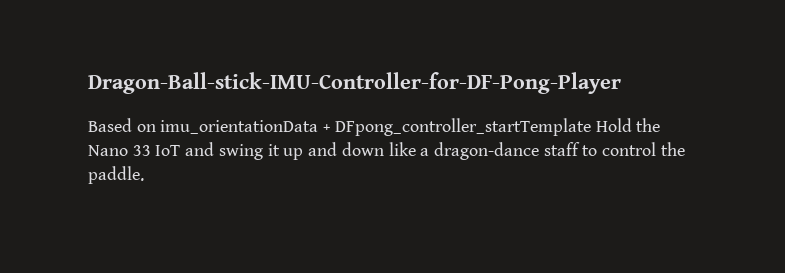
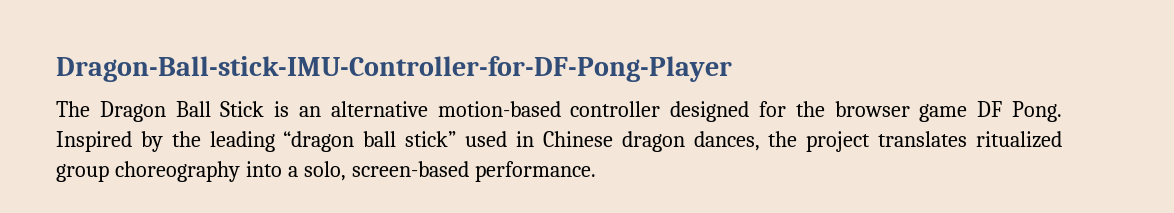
- Based on imu_orientationData + DFpong_controller_startTemplate Hold the Nano 33 IoT and swing it up and down like a dragon-dance staff to control the paddle.
+ The Dragon Ball Stick is an alternative motion-based controller designed for the browser game DF Pong. Inspired by the leading “dragon ball stick” used in Chinese dragon dances, the project translates ritualized group choreography into a solo, screen-based performance.

